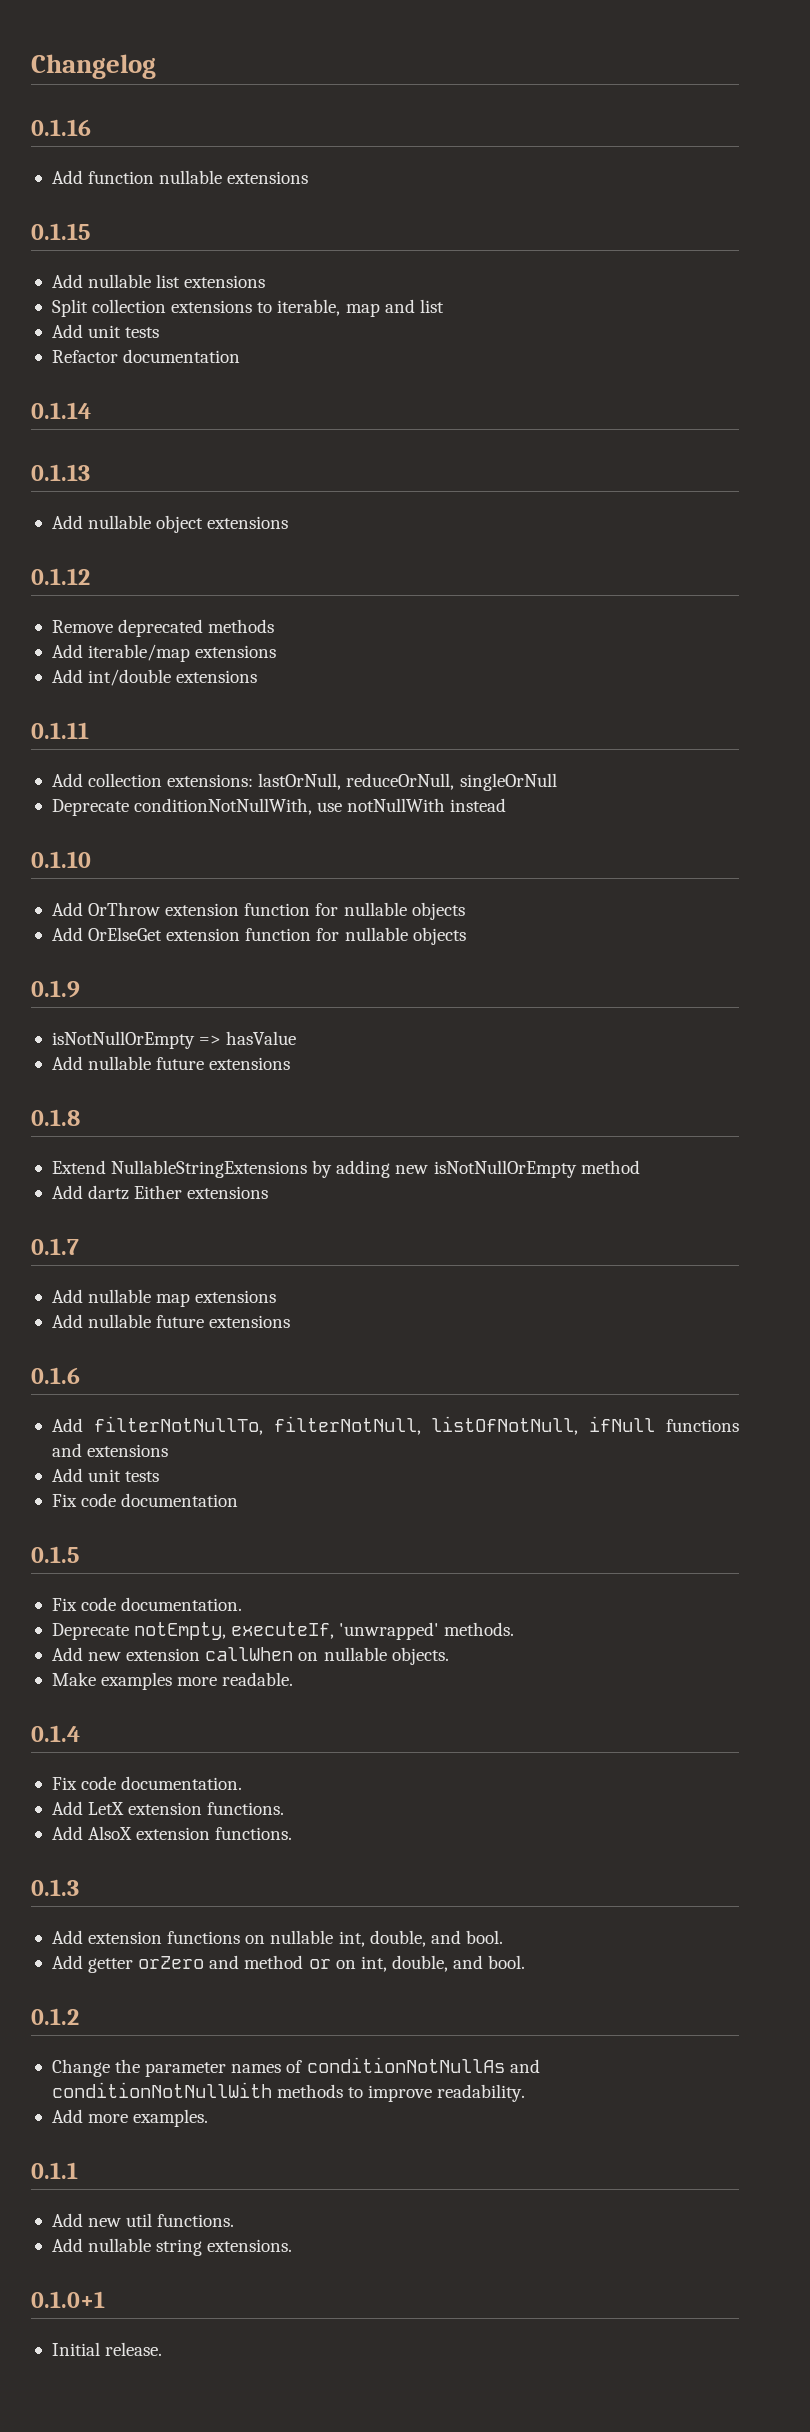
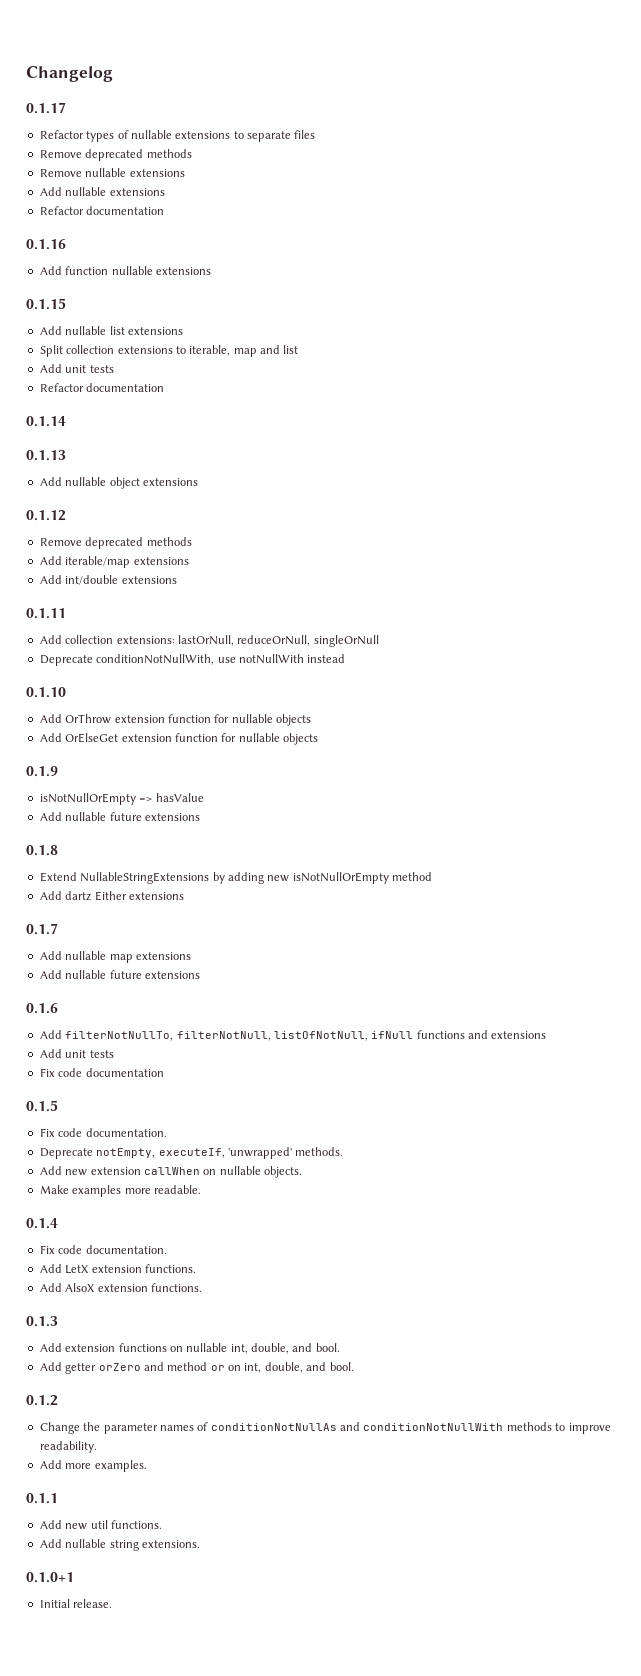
+ 0.1.17
+ Refactor types of nullable extensions to separate files
+ Remove deprecated methods
+ Remove nullable extensions
+ Add nullable extensions
+ Refactor documentation

